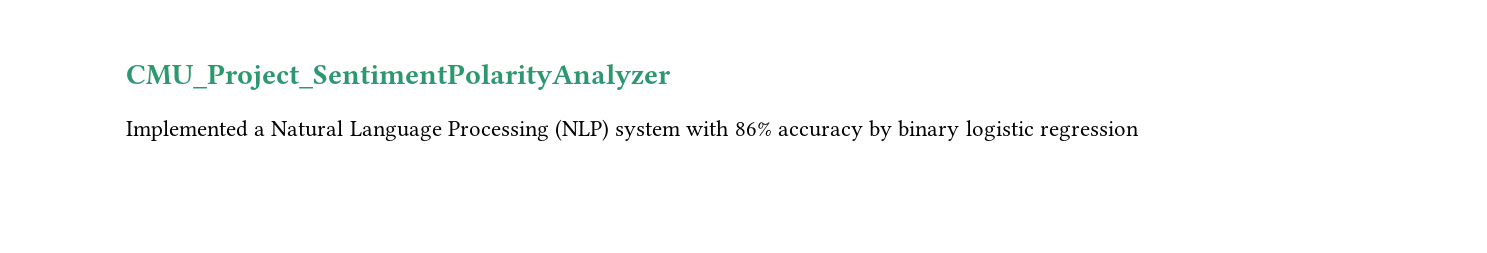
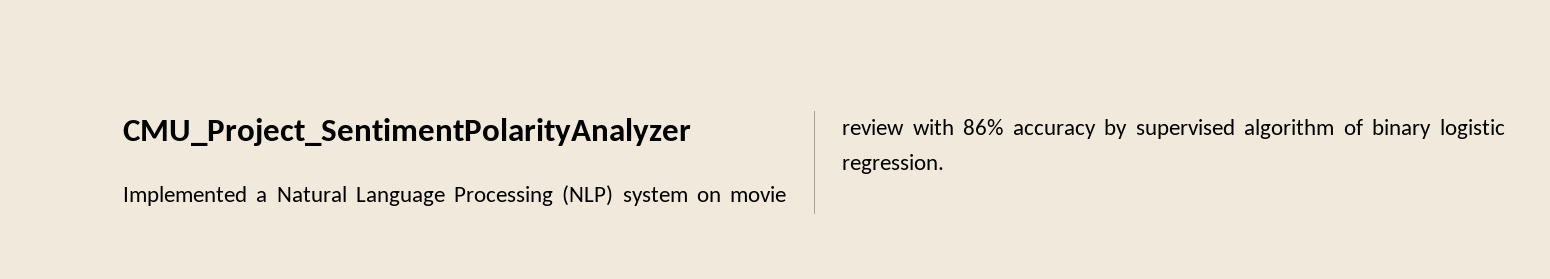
- Implemented a Natural Language Processing (NLP) system with 86% accuracy by binary logistic regression
+ Implemented a Natural Language Processing (NLP) system on movie review with 86% accuracy by supervised algorithm of binary logistic regression.

